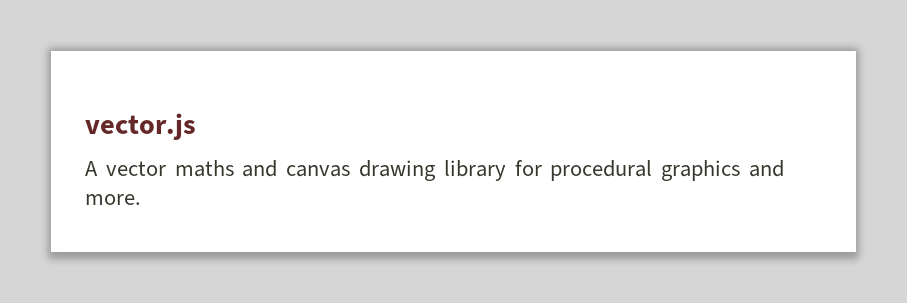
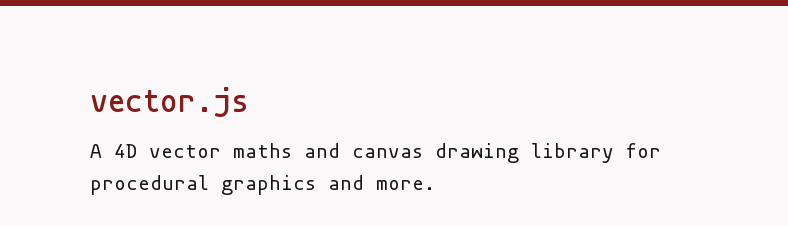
- A vector maths and canvas drawing library for procedural graphics and more.
+ A 4D vector maths and canvas drawing library for procedural graphics and more.

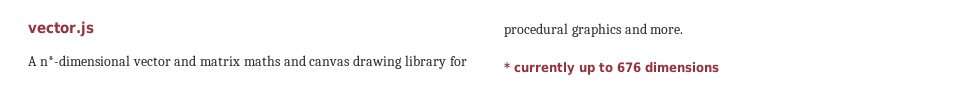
- A 4D vector maths and canvas drawing library for procedural graphics and more.
+ A n*-dimensional vector and matrix maths and canvas drawing library for procedural graphics and more.
+ * currently up to 676 dimensions

